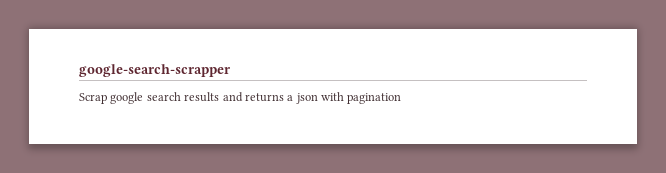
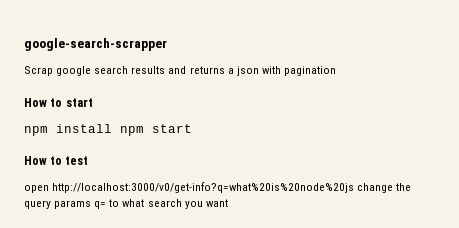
+ How to start
+ npm install npm start
+ How to test
+ open http://localhost:3000/v0/get-info?q=what%20is%20node%20js change the query params q= to what search you want

